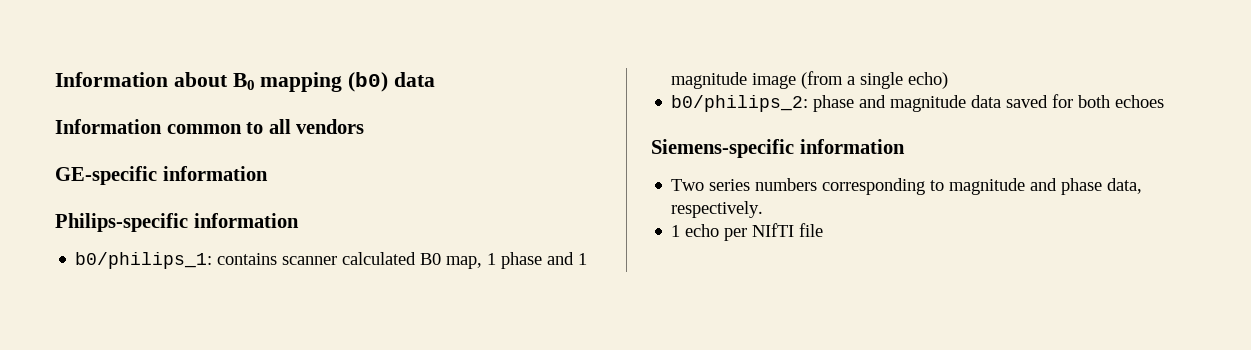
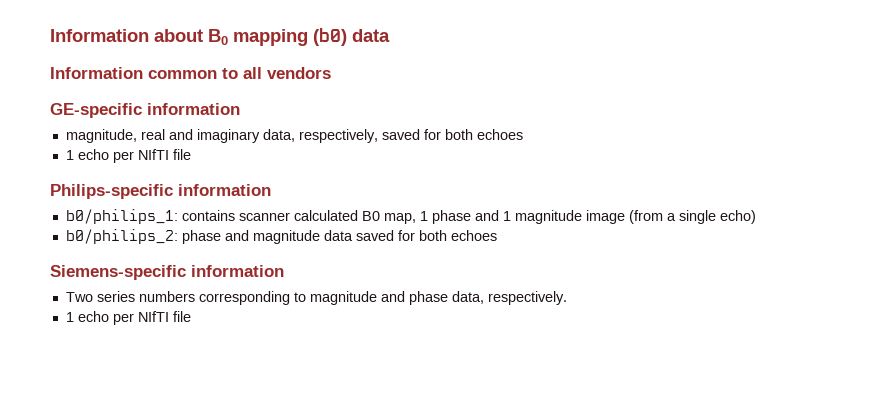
+ magnitude, real and imaginary data, respectively, saved for both echoes
+ 1 echo per NIfTI file

